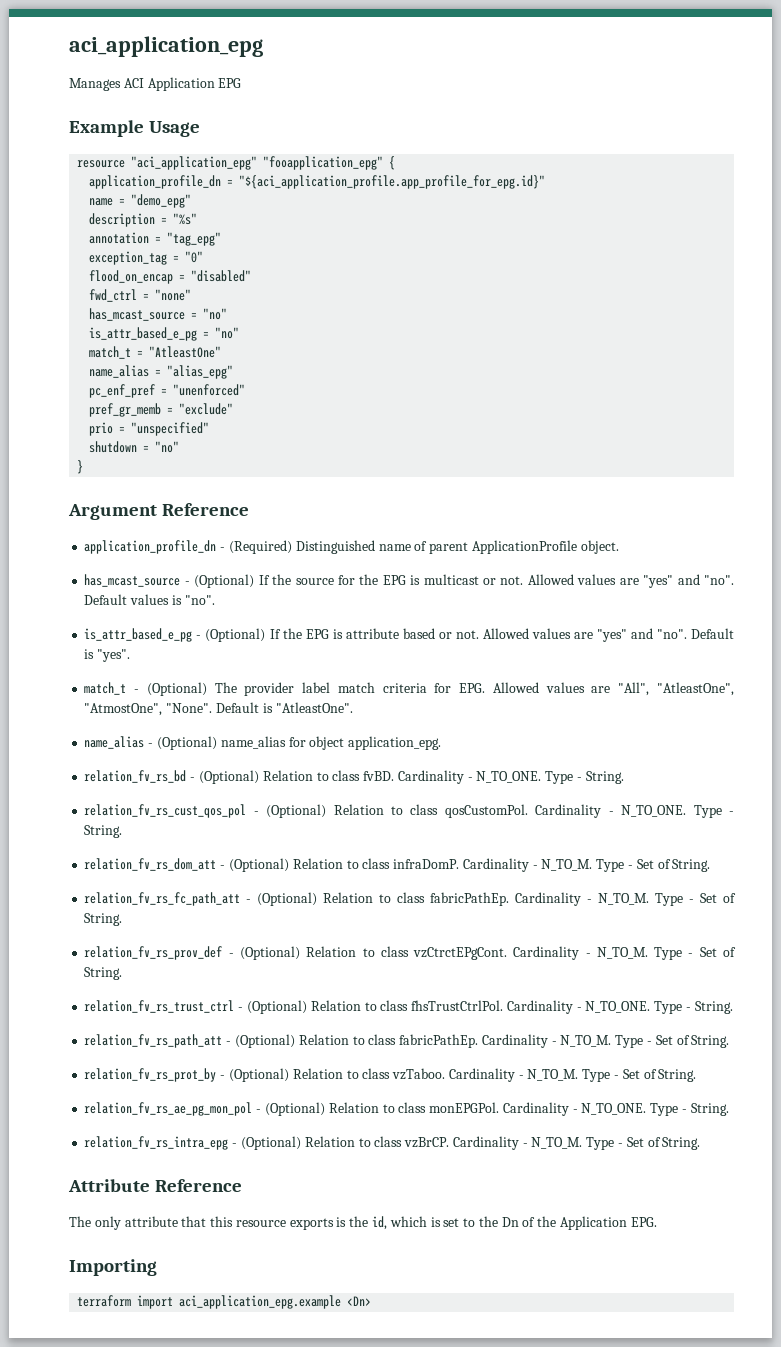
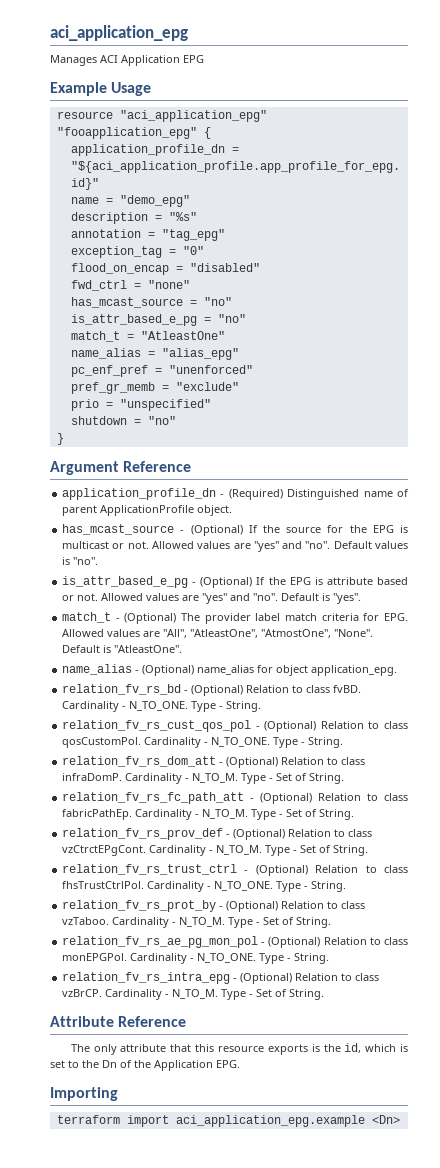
- relation_fv_rs_path_att - (Optional) Relation to class fabricPathEp. Cardinality - N_TO_M. Type - Set of String.

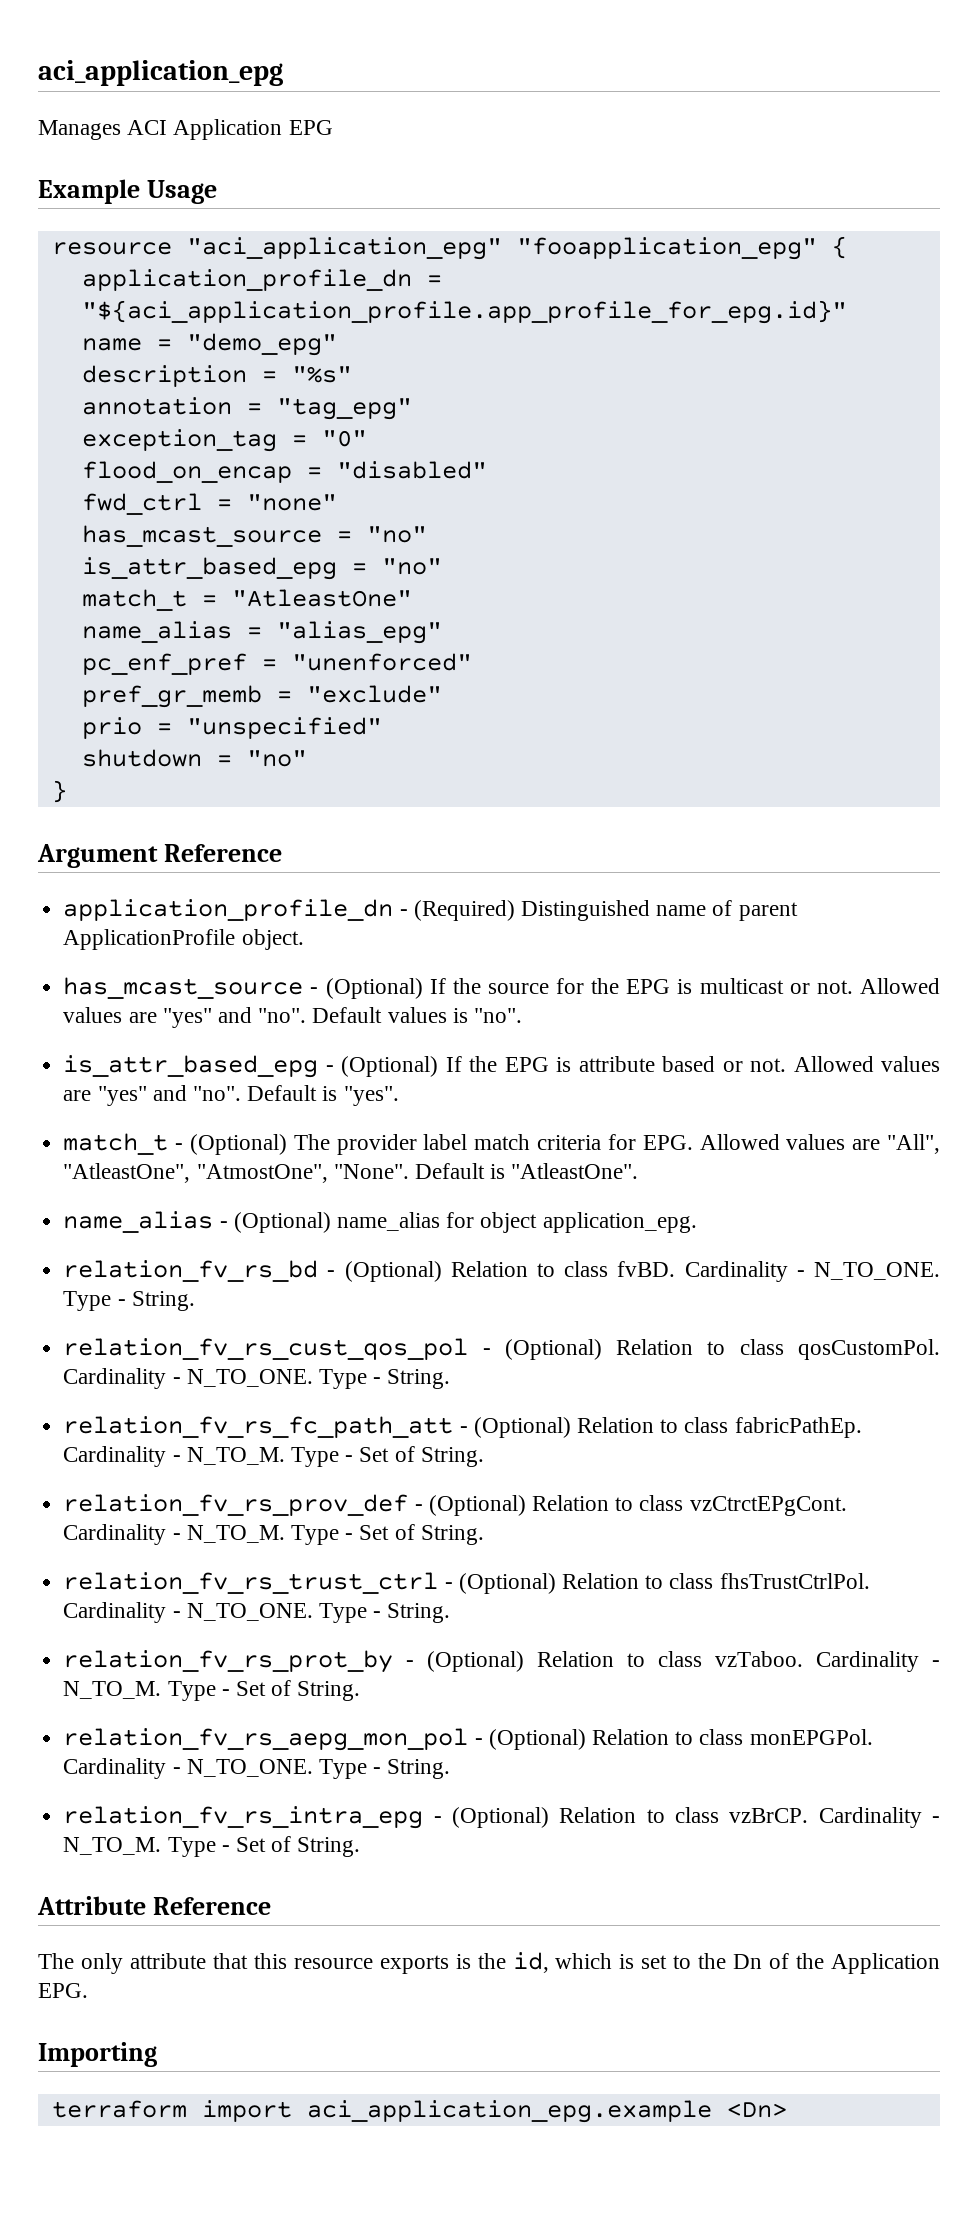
- is_attr_based_e_pg = "no"
+ is_attr_based_epg = "no"
- is_attr_based_e_pg - (Optional) If the EPG is attribute based or not.
+ is_attr_based_epg - (Optional) If the EPG is attribute based or not.
- relation_fv_rs_dom_att - (Optional) Relation to class infraDomP. Cardinality - N_TO_M. Type - Set of String.
- relation_fv_rs_ae_pg_mon_pol - (Optional) Relation to class monEPGPol.
+ relation_fv_rs_aepg_mon_pol - (Optional) Relation to class monEPGPol.

